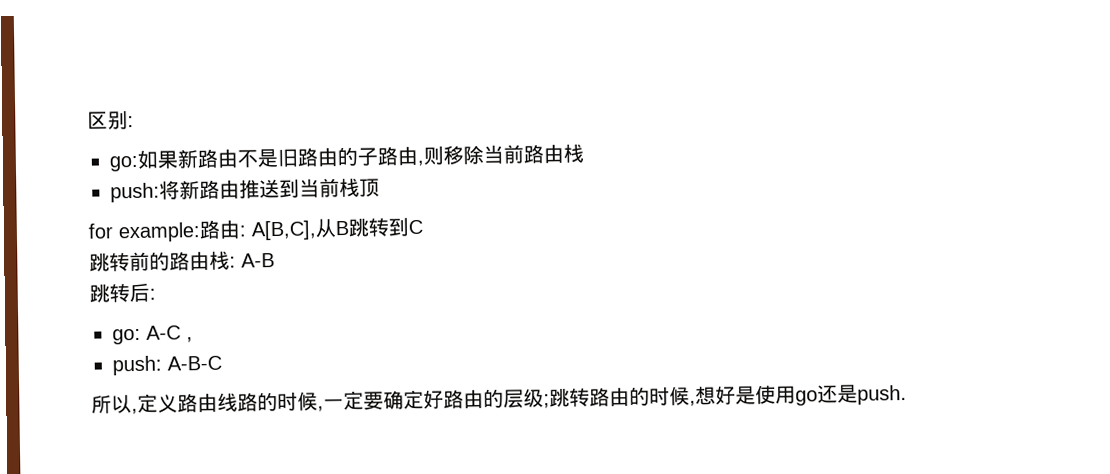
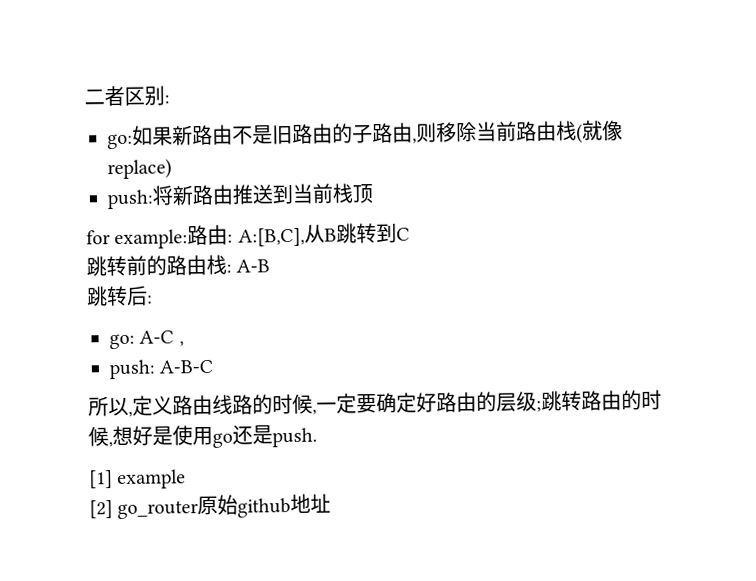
- 区别:
+ 二者区别:
- go:如果新路由不是旧路由的子路由,则移除当前路由栈
+ go:如果新路由不是旧路由的子路由,则移除当前路由栈(就像replace)
- for example:路由: A[B,C],从B跳转到C
+ for example:路由: A:[B,C],从B跳转到C
+ [1] example
+ [2] go_router原始github地址

